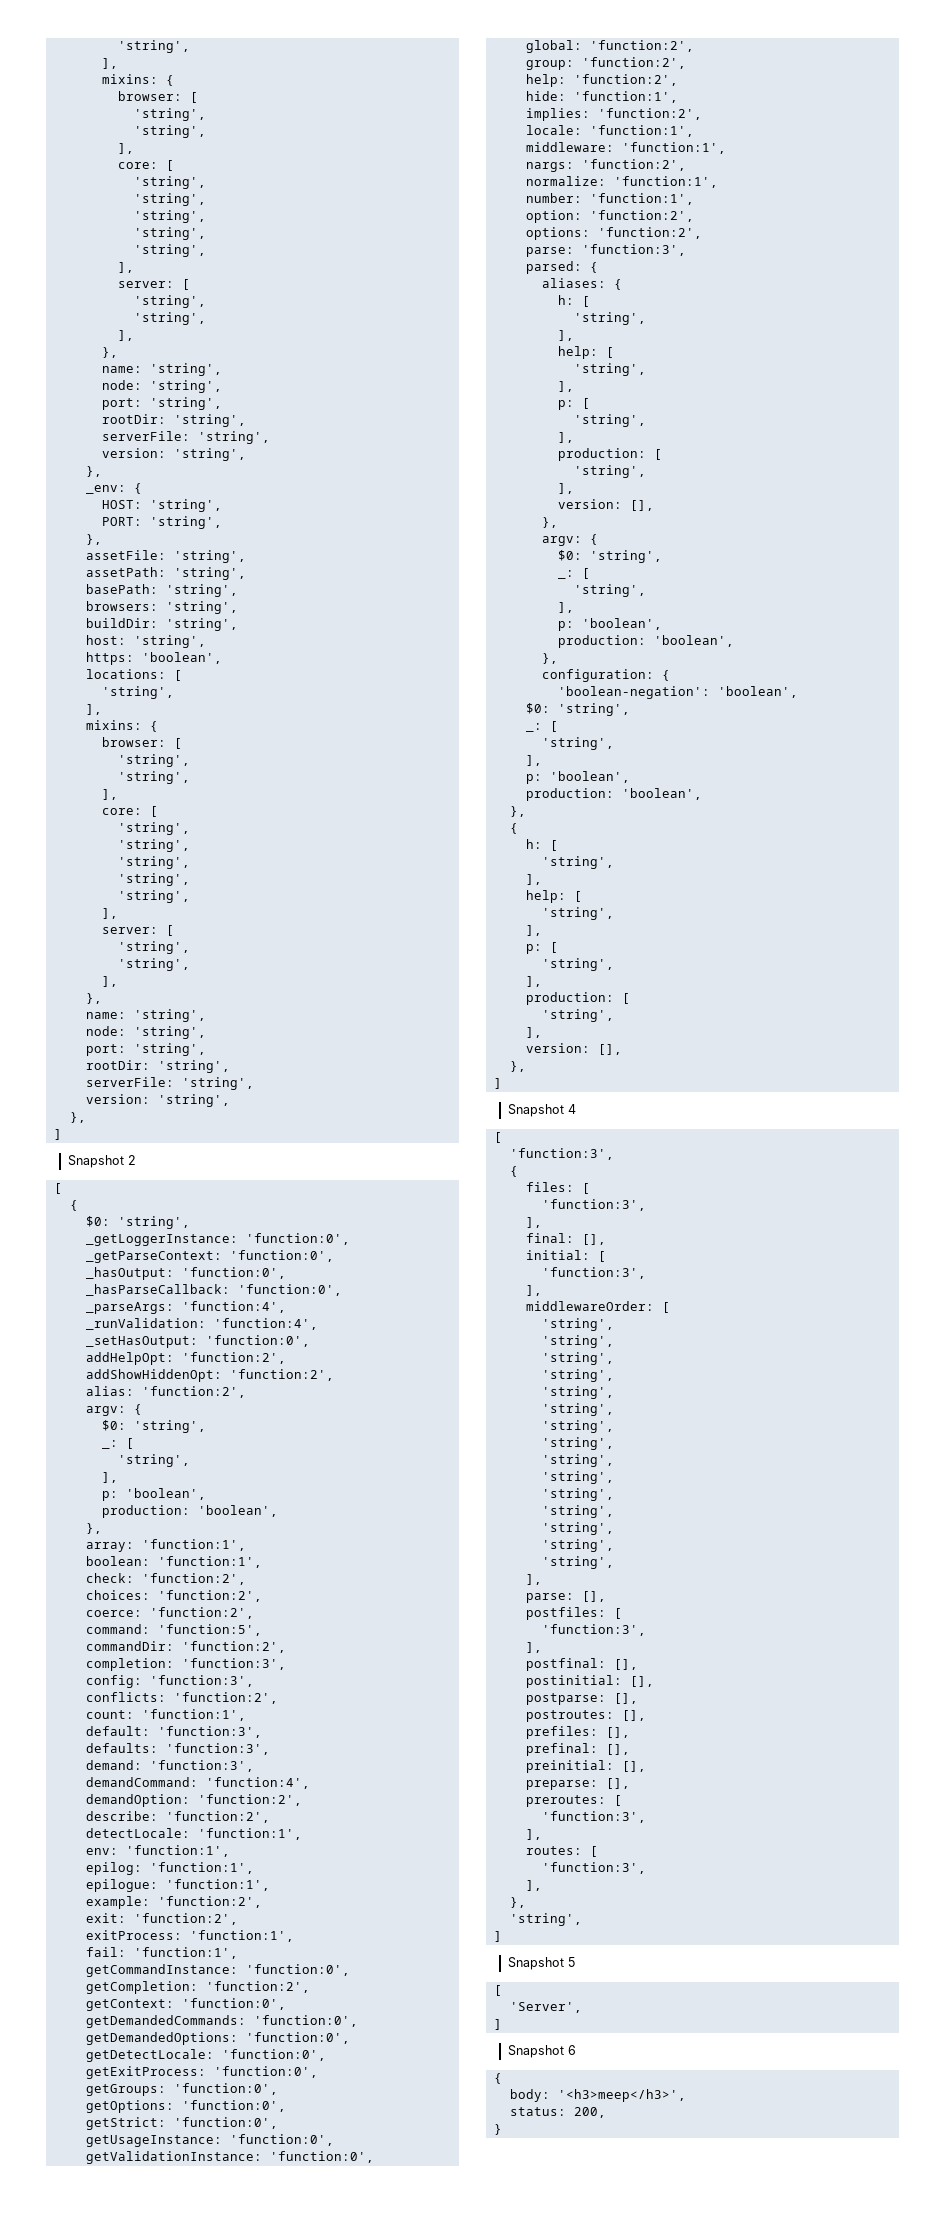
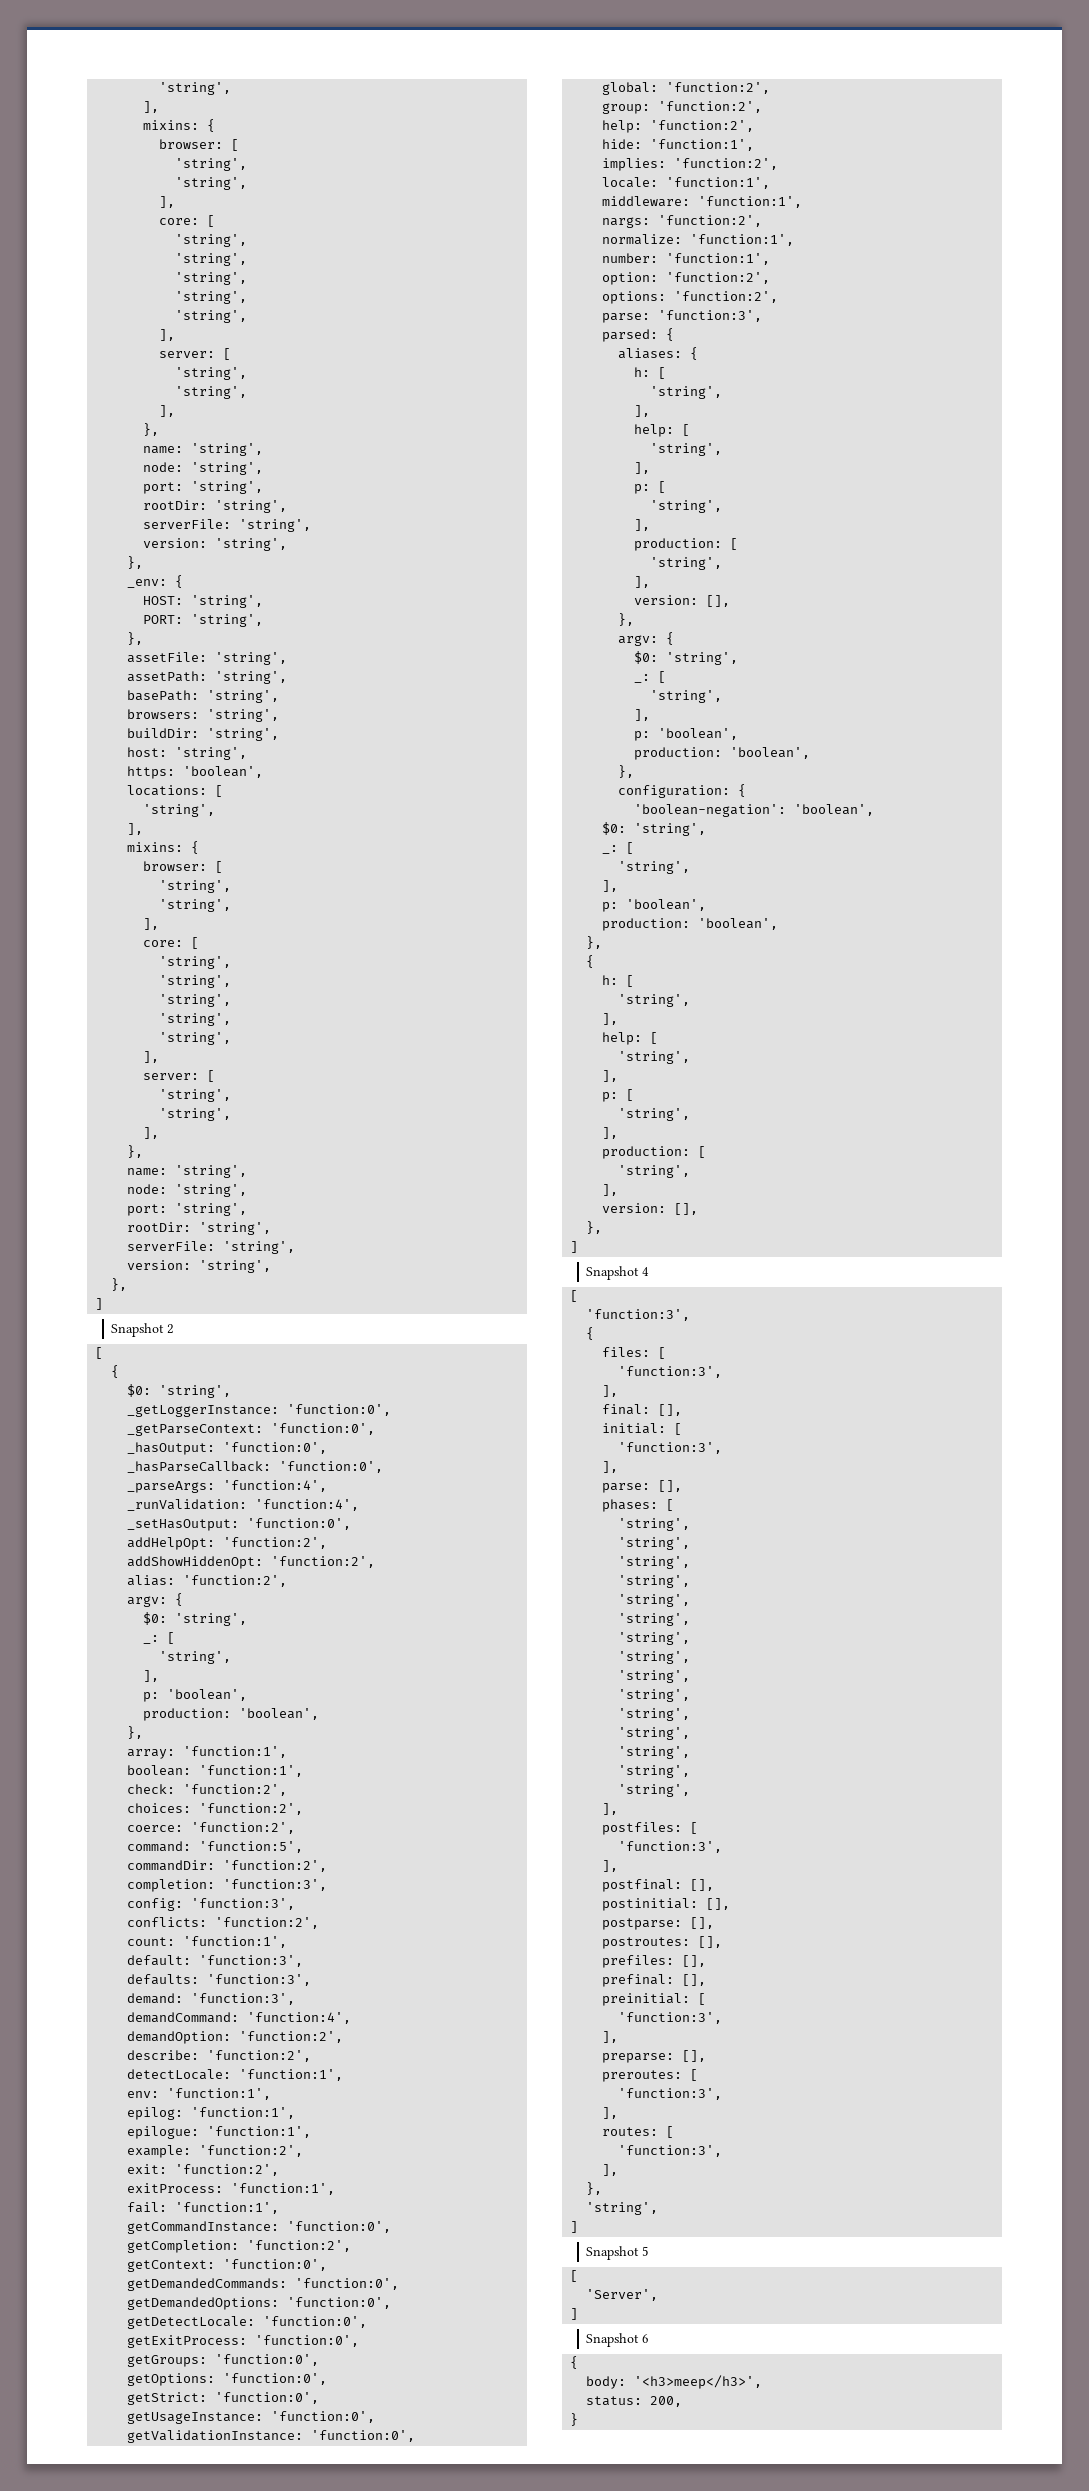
- middlewareOrder: [
+ parse: [],
+ phases: [
- parse: [],
- preinitial: [],
+ preinitial: [
+ 'function:3',
+ ],

